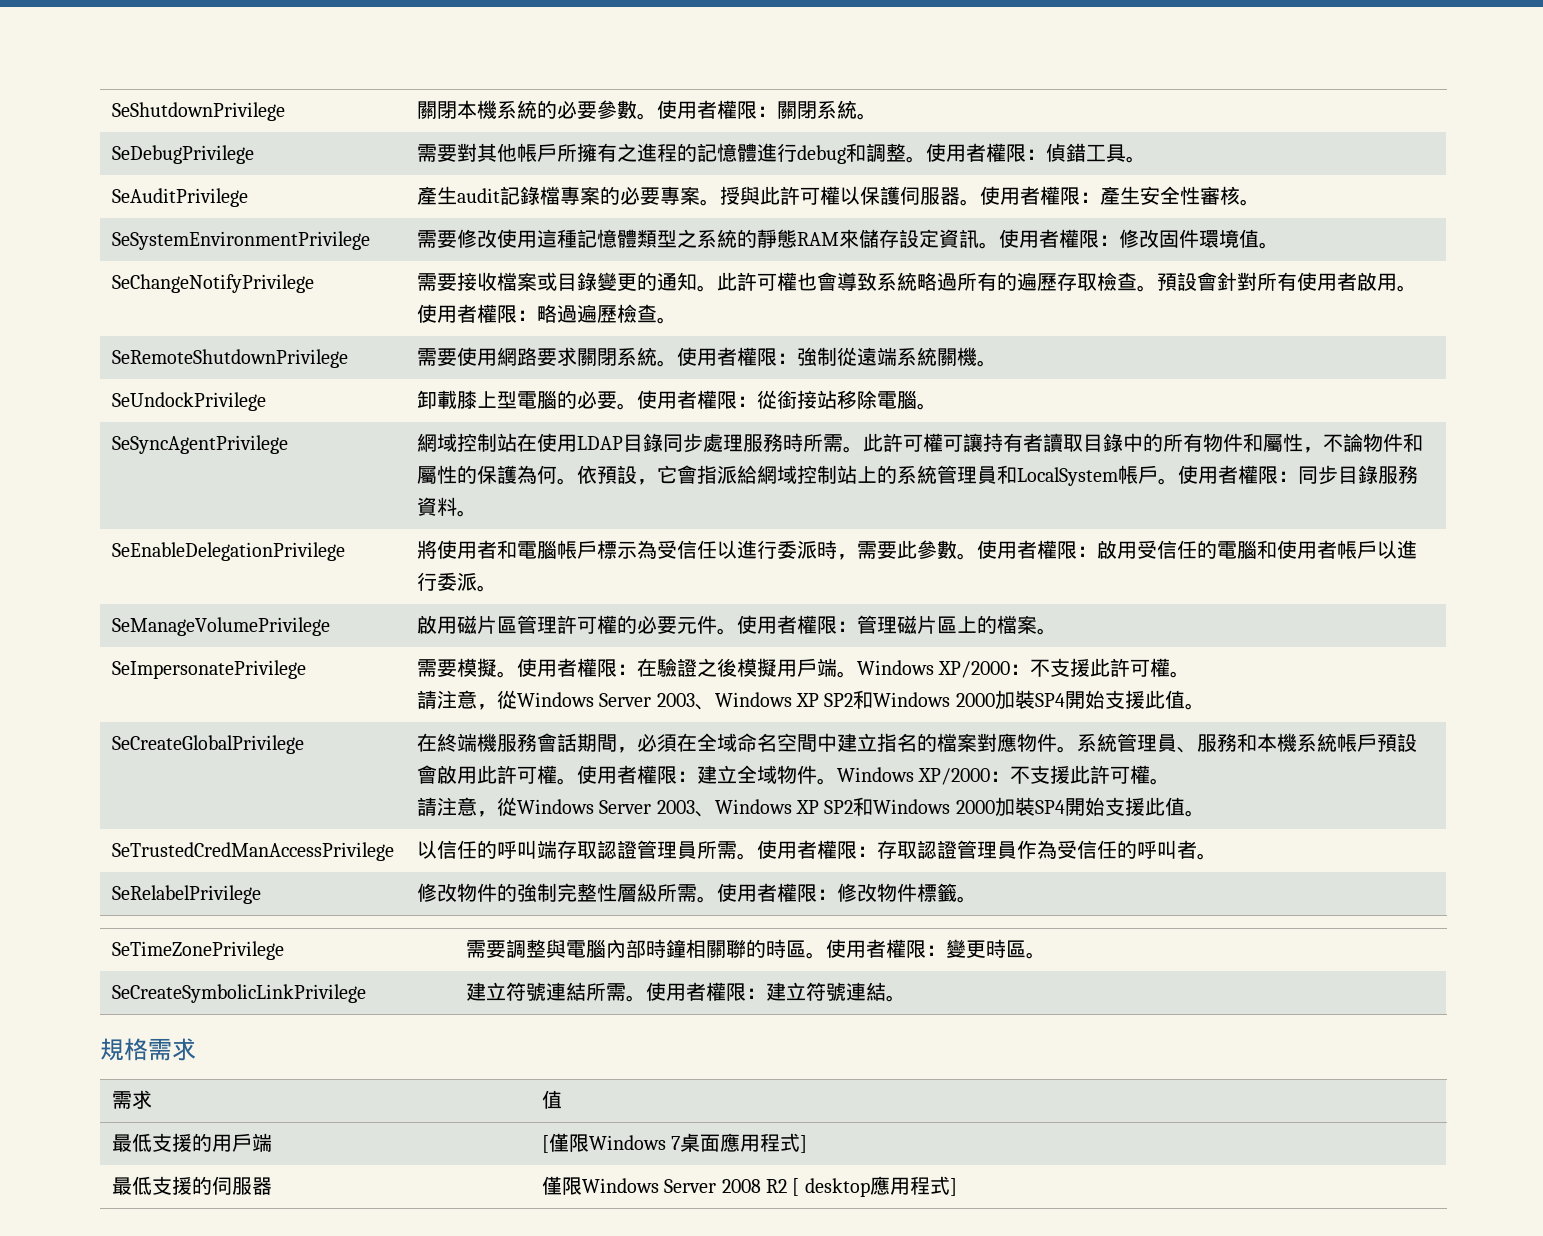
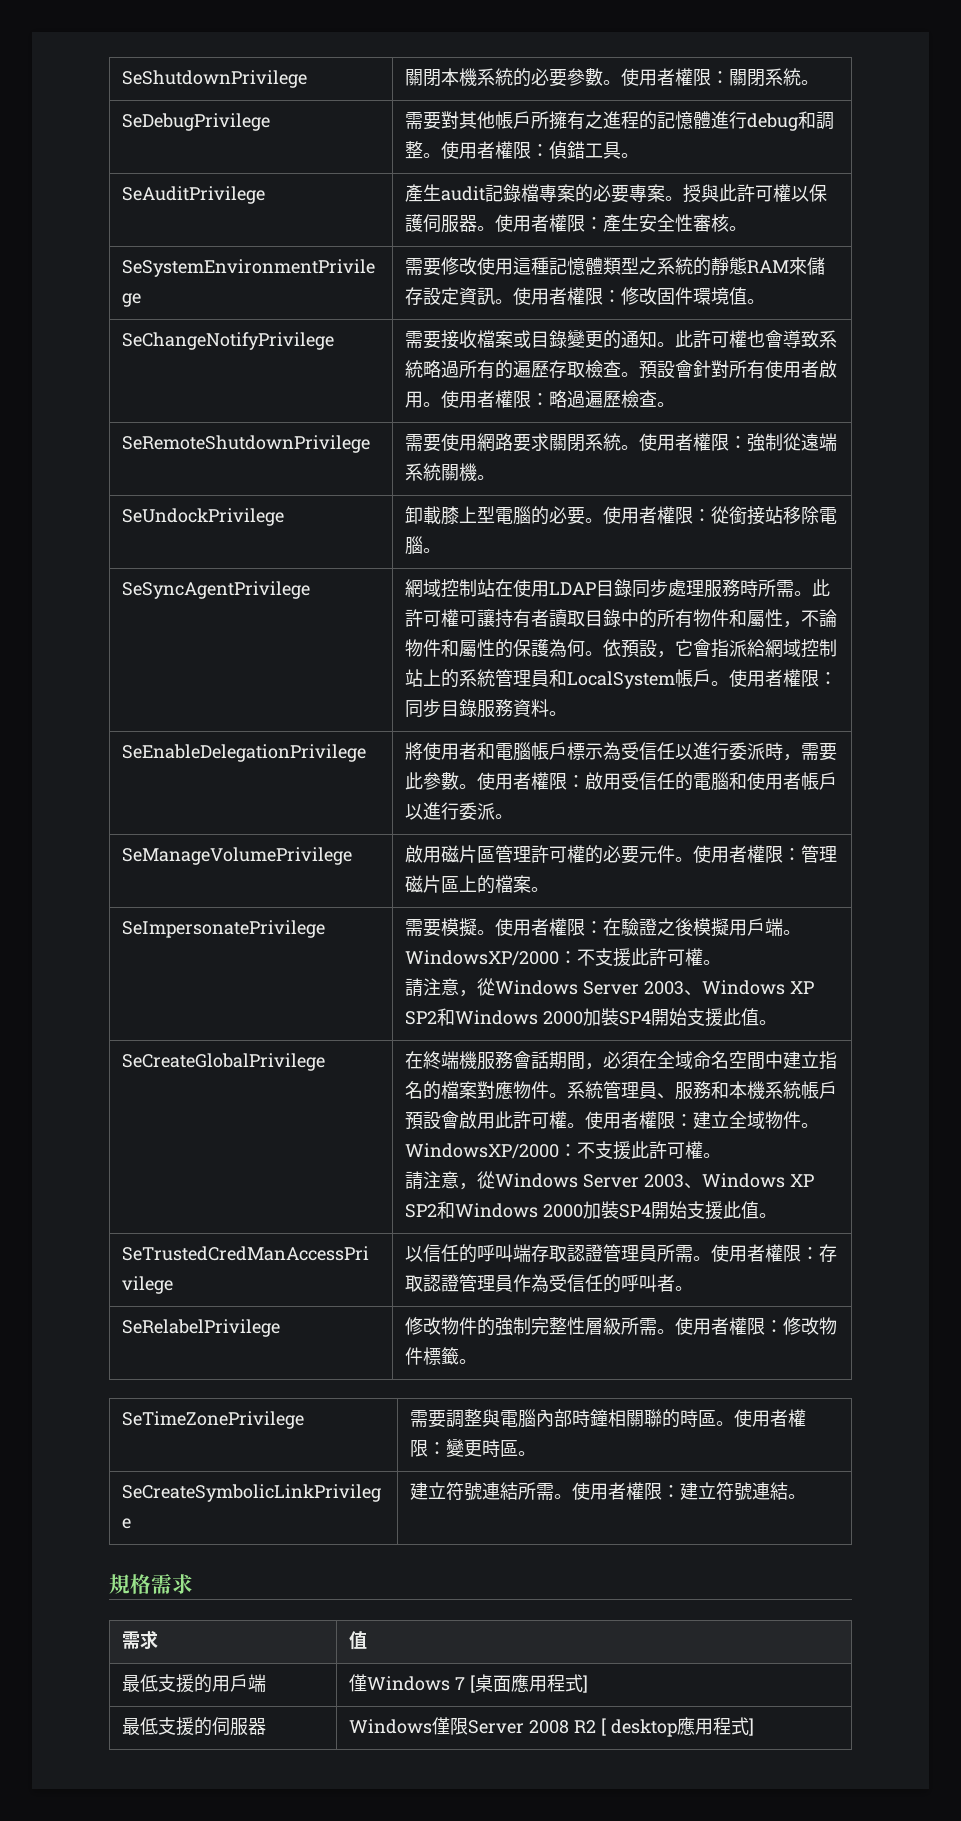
- SeImpersonatePrivilege | 需要模擬。使用者權限：在驗證之後模擬用戶端。Windows XP/2000：不支援此許可權。
+ SeImpersonatePrivilege | 需要模擬。使用者權限：在驗證之後模擬用戶端。WindowsXP/2000：不支援此許可權。
- 使用者權限：建立全域物件。Windows XP/2000：不支援此許可權。
+ 使用者權限：建立全域物件。WindowsXP/2000：不支援此許可權。
- 最低支援的用戶端 | [僅限Windows 7桌面應用程式]
+ 最低支援的用戶端 | 僅Windows 7 [桌面應用程式]
- 最低支援的伺服器 | 僅限Windows Server 2008 R2 [ desktop應用程式]
+ 最低支援的伺服器 | Windows僅限Server 2008 R2 [ desktop應用程式]

